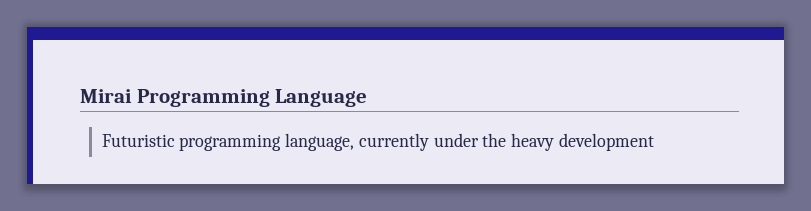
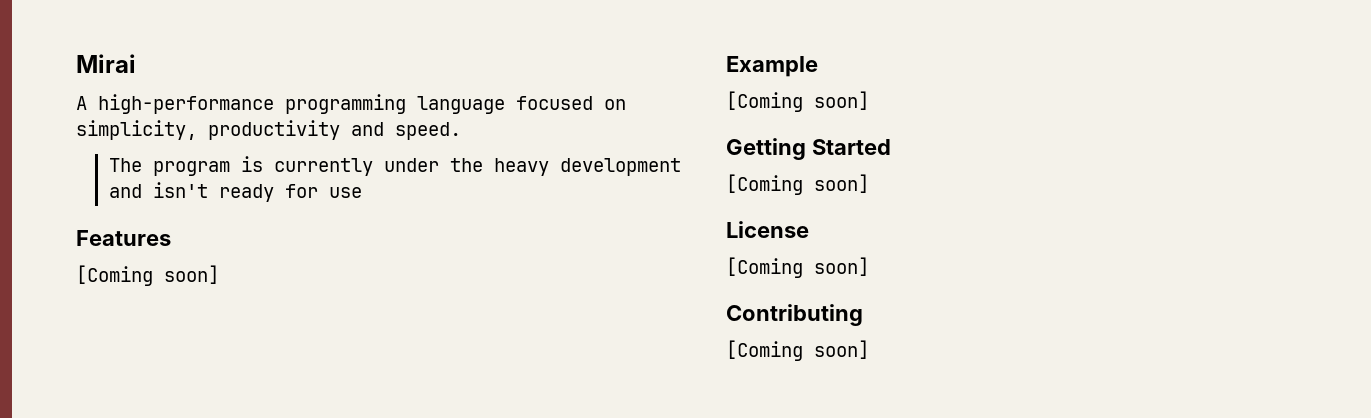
- Mirai Programming Language
- Futuristic programming language, currently under the heavy development
+ Mirai
+ A high-performance programming language focused on simplicity, productivity and speed.
+ The program is currently under the heavy development and isn't ready for use
+ Features
+ [Coming soon]
+ Example
+ [Coming soon]
+ Getting Started
+ [Coming soon]
+ License
+ [Coming soon]
+ Contributing
+ [Coming soon]

